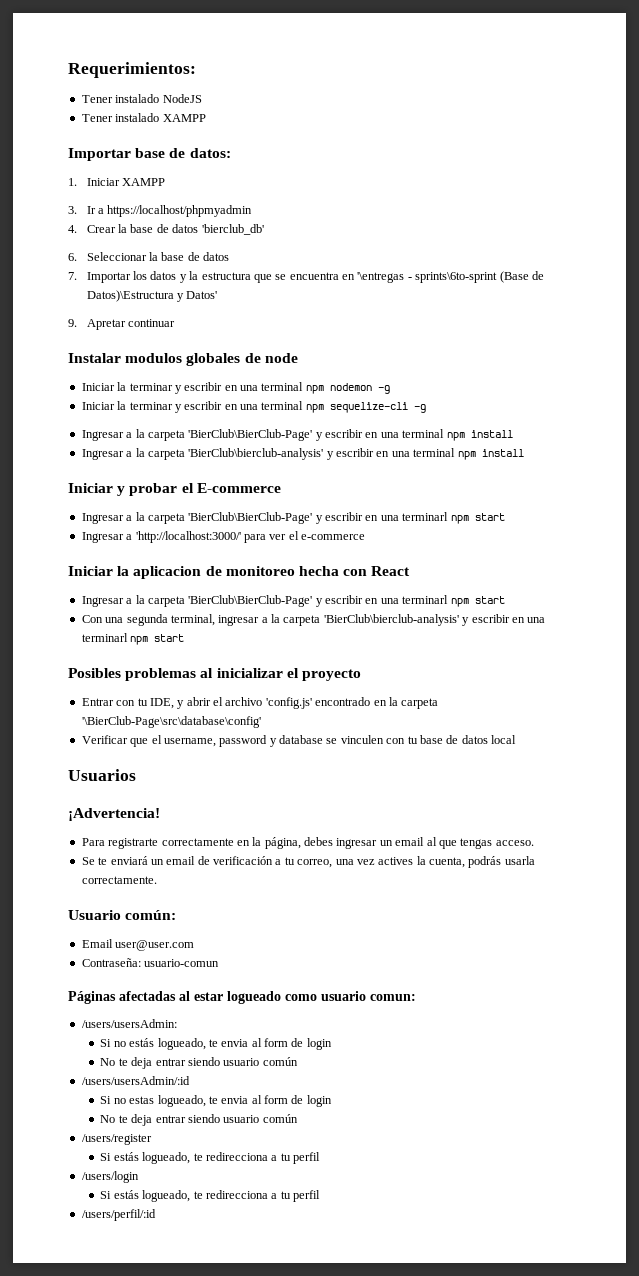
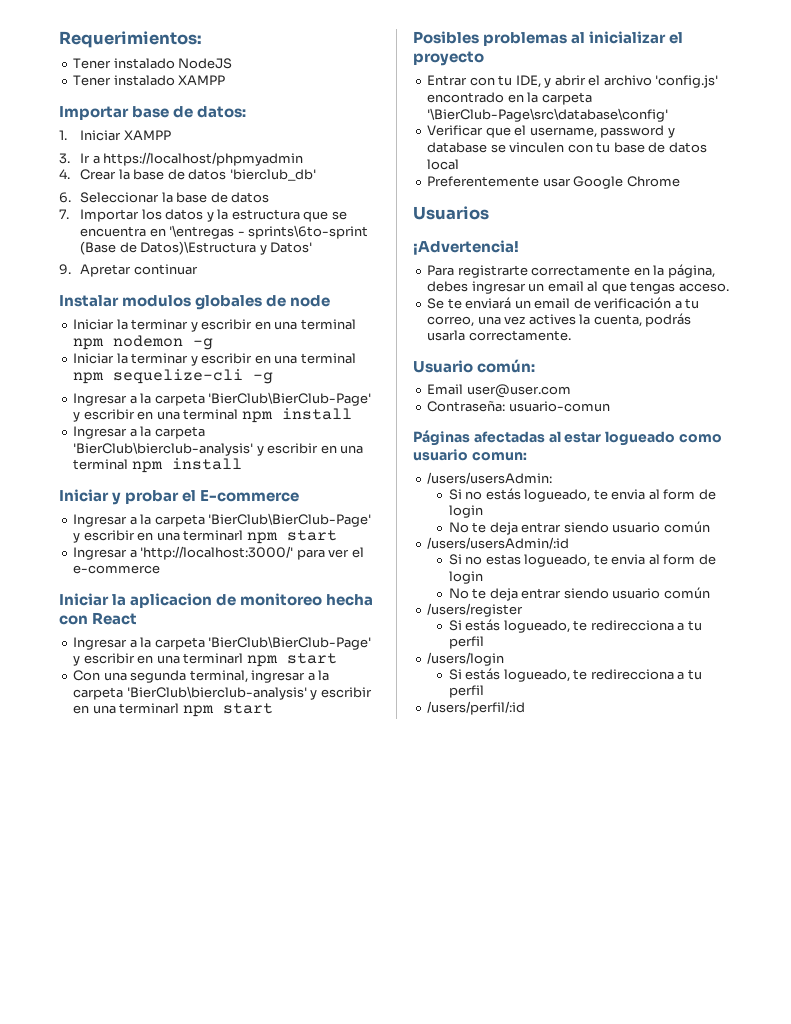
+ Preferentemente usar Google Chrome

